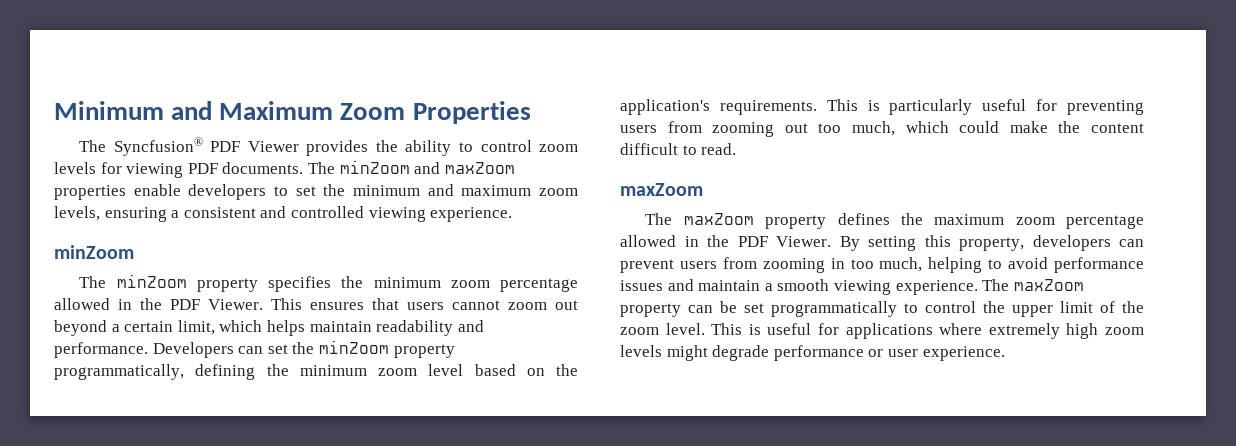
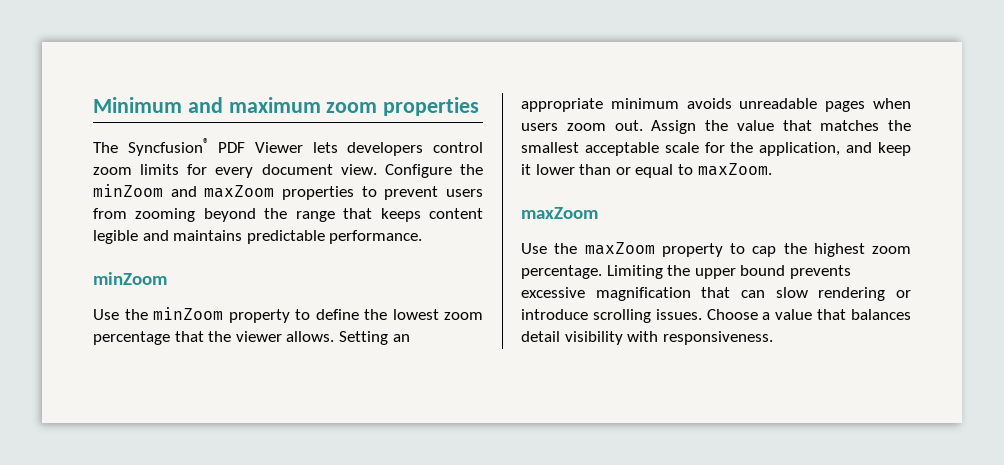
- Minimum and Maximum Zoom Properties
+ Minimum and maximum zoom properties
- The Syncfusion® PDF Viewer provides the ability to control zoom levels for viewing PDF documents. The minZoom and maxZoom properties enable developers to set the minimum and maximum zoom levels, ensuring a consistent and controlled viewing experience.
+ The Syncfusion® PDF Viewer lets developers control zoom limits for every document view. Configure the minZoom and maxZoom properties to prevent users from zooming beyond the range that keeps content legible and maintains predictable performance.
  minZoom
- The minZoom property specifies the minimum zoom percentage allowed in the PDF Viewer. This ensures that users cannot zoom out beyond a certain limit, which helps maintain readability and performance. Developers can set the minZoom property programmatically, defining the minimum zoom level based on the application's requirements. This is particularly useful for preventing users from zooming out too much, which could make the content difficult to read.
+ Use the minZoom property to define the lowest zoom percentage that the viewer allows. Setting an appropriate minimum avoids unreadable pages when users zoom out. Assign the value that matches the smallest acceptable scale for the application, and keep it lower than or equal to maxZoom.
  maxZoom
- The maxZoom property defines the maximum zoom percentage allowed in the PDF Viewer. By setting this property, developers can prevent users from zooming in too much, helping to avoid performance issues and maintain a smooth viewing experience. The maxZoom property can be set programmatically to control the upper limit of the zoom level. This is useful for applications where extremely high zoom levels might degrade performance or user experience.
+ Use the maxZoom property to cap the highest zoom percentage. Limiting the upper bound prevents excessive magnification that can slow rendering or introduce scrolling issues. Choose a value that balances detail visibility with responsiveness.

